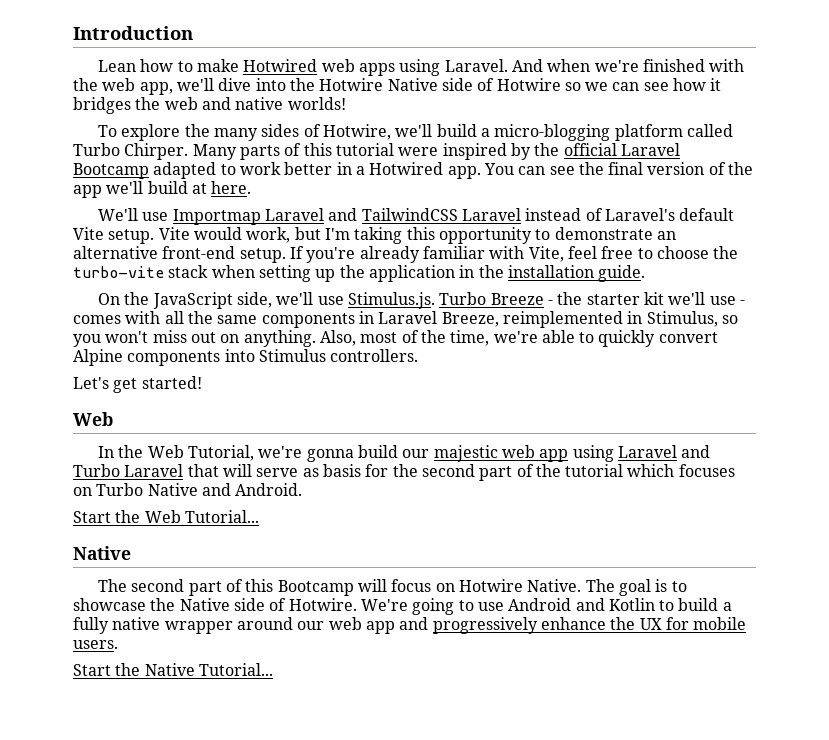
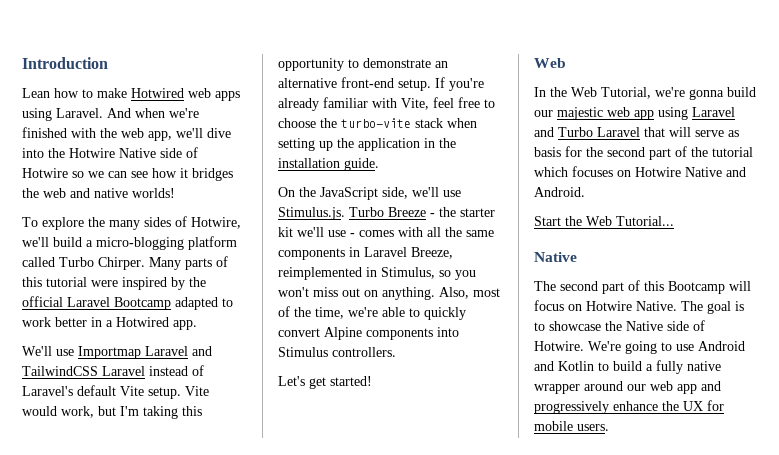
- You can see the final version of the app we'll build at here.
- In the Web Tutorial, we're gonna build our majestic web app using Laravel and Turbo Laravel that will serve as basis for the second part of the tutorial which focuses on Turbo Native and Android.
+ In the Web Tutorial, we're gonna build our majestic web app using Laravel and Turbo Laravel that will serve as basis for the second part of the tutorial which focuses on Hotwire Native and Android.
- Start the Native Tutorial...

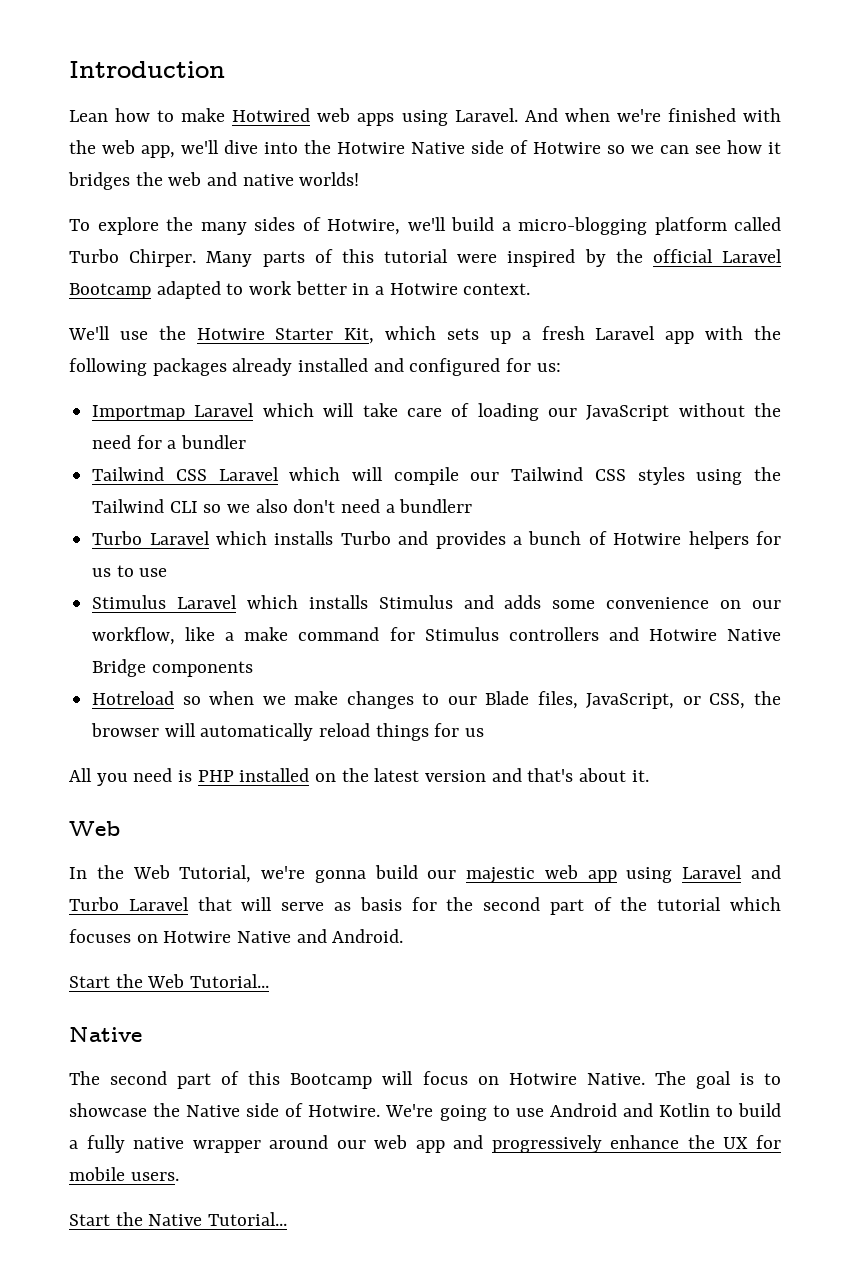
- Many parts of this tutorial were inspired by the official Laravel Bootcamp adapted to work better in a Hotwired app.
+ Many parts of this tutorial were inspired by the official Laravel Bootcamp adapted to work better in a Hotwire context.
- We'll use Importmap Laravel and TailwindCSS Laravel instead of Laravel's default Vite setup. Vite would work, but I'm taking this opportunity to demonstrate an alternative front-end setup. If you're already familiar with Vite, feel free to choose the turbo-vite stack when setting up the application in the installation guide.
- On the JavaScript side, we'll use Stimulus.js. Turbo Breeze - the starter kit we'll use - comes with all the same components in Laravel Breeze, reimplemented in Stimulus, so you won't miss out on anything. Also, most of the time, we're able to quickly convert Alpine components into Stimulus controllers.
- Let's get started!
+ We'll use the Hotwire Starter Kit, which sets up a fresh Laravel app with the following packages already installed and configured for us:
+ Importmap Laravel which will take care of loading our JavaScript without the need for a bundler
+ Tailwind CSS Laravel which will compile our Tailwind CSS styles using the Tailwind CLI so we also don't need a bundlerr
+ Turbo Laravel which installs Turbo and provides a bunch of Hotwire helpers for us to use
+ Stimulus Laravel which installs Stimulus and adds some convenience on our workflow, like a make command for Stimulus controllers and Hotwire Native Bridge components
+ Hotreload so when we make changes to our Blade files, JavaScript, or CSS, the browser will automatically reload things for us
+ All you need is PHP installed on the latest version and that's about it.
+ Start the Native Tutorial...

